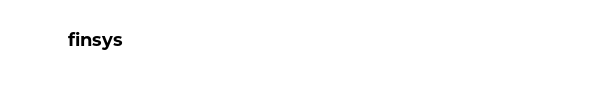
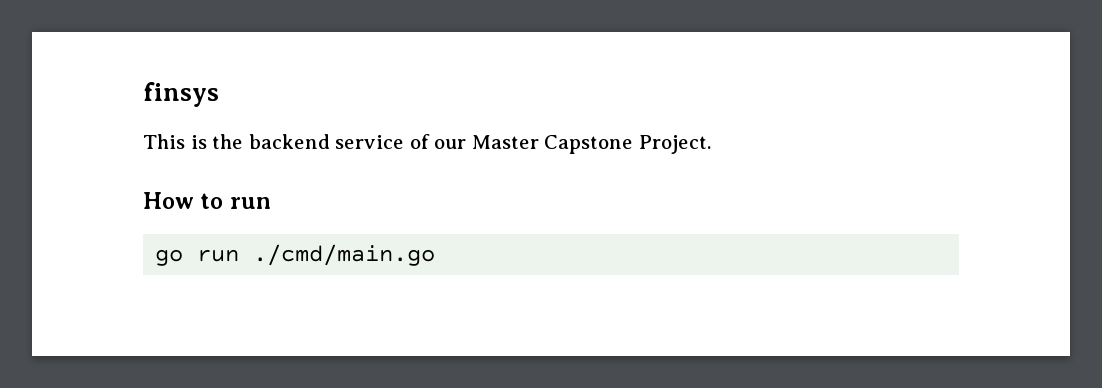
+ This is the backend service of our Master Capstone Project.
+ How to run
+ go run ./cmd/main.go

